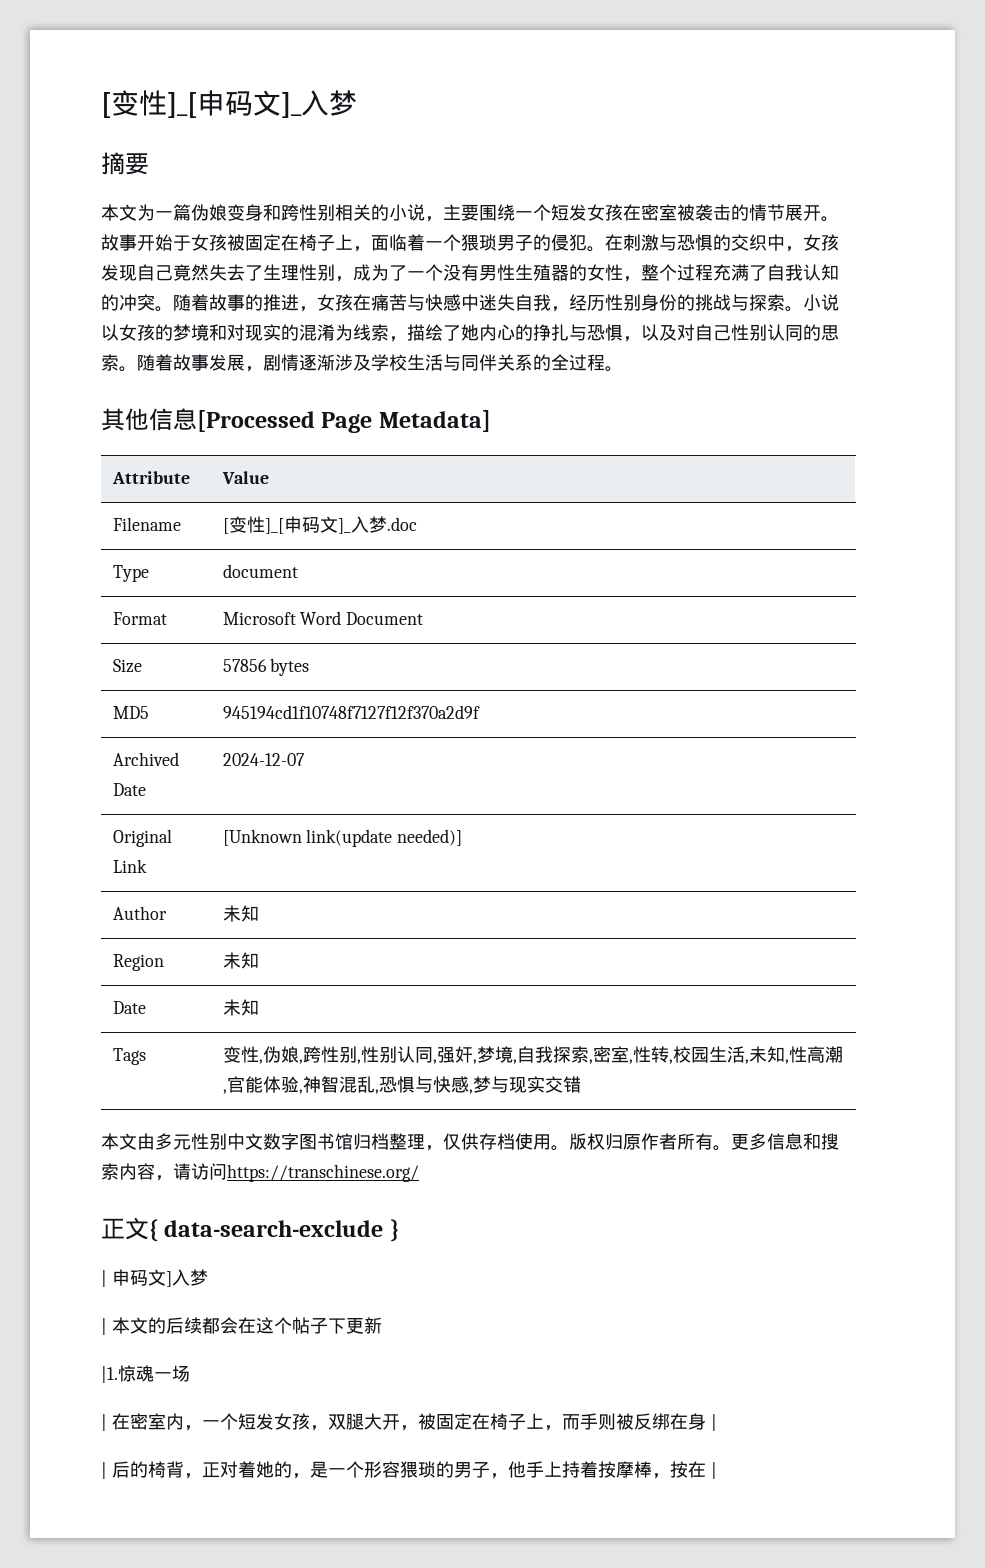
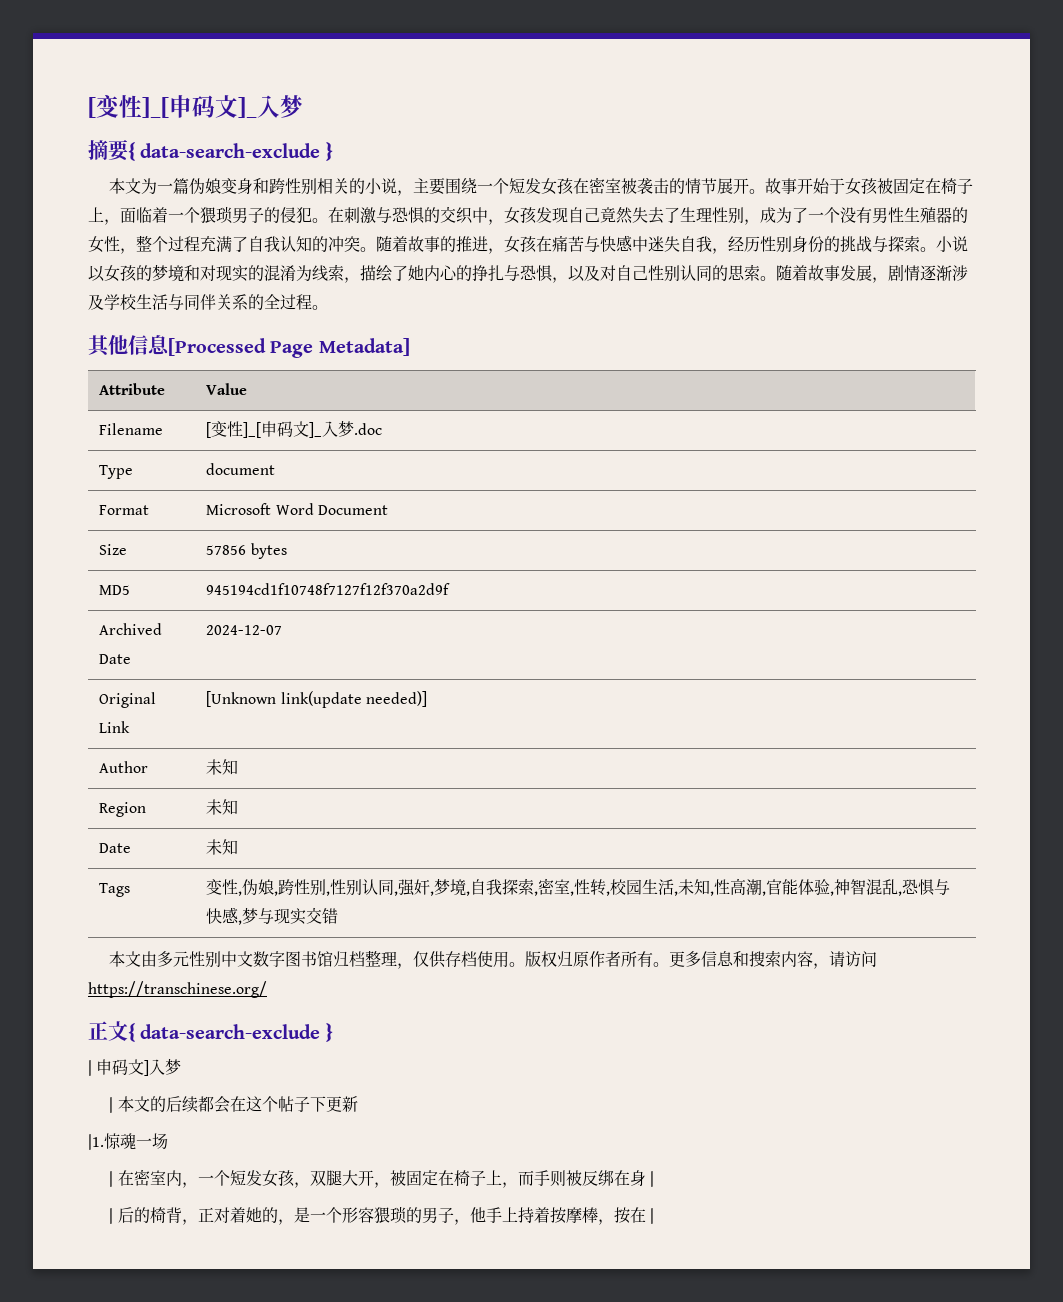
- 摘要
+ 摘要{ data-search-exclude }

